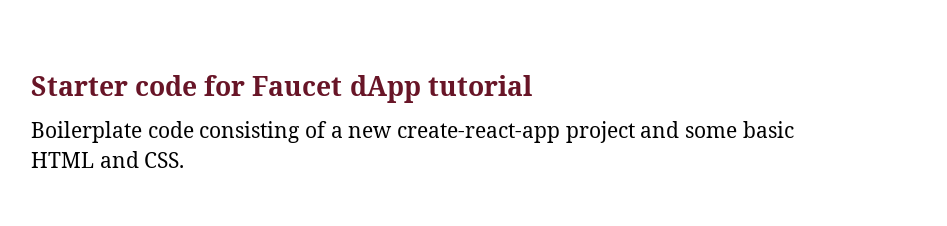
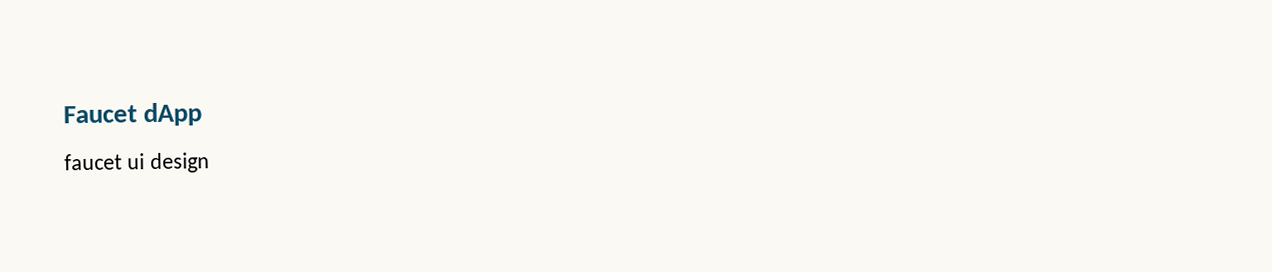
- Starter code for Faucet dApp tutorial
- Boilerplate code consisting of a new create-react-app project and some basic HTML and CSS.
+ Faucet dApp
+ faucet ui design

